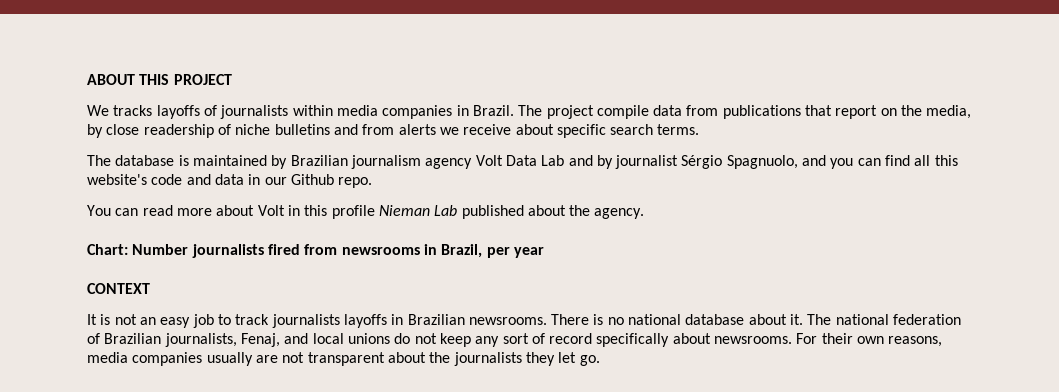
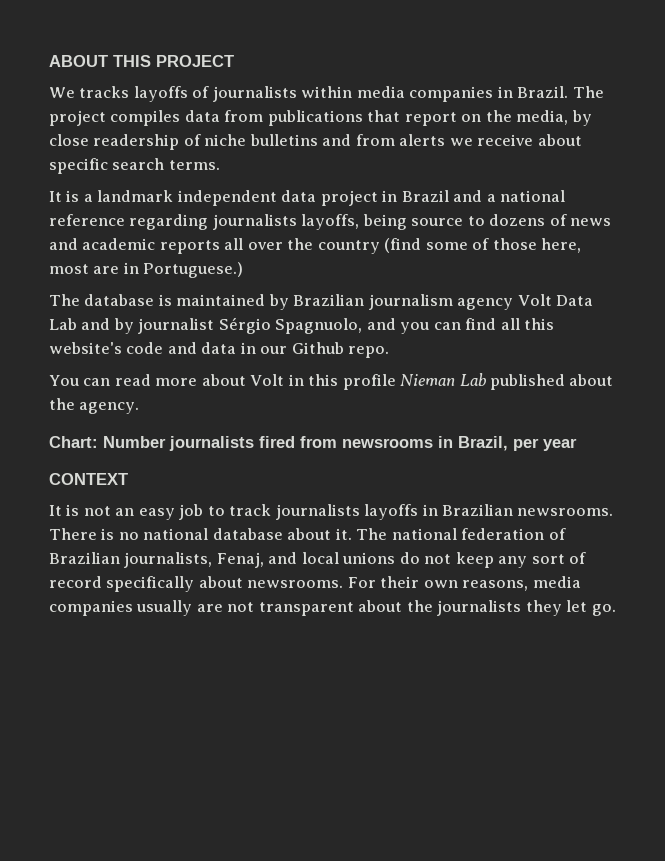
- The project compile data from publications that report on the media, by close readership of niche bulletins and from alerts we receive about specific search terms.
+ The project compiles data from publications that report on the media, by close readership of niche bulletins and from alerts we receive about specific search terms.
+ It is a landmark independent data project in Brazil and a national reference regarding journalists layoffs, being source to dozens of news and academic reports all over the country (find some of those here, most are in Portuguese.)

